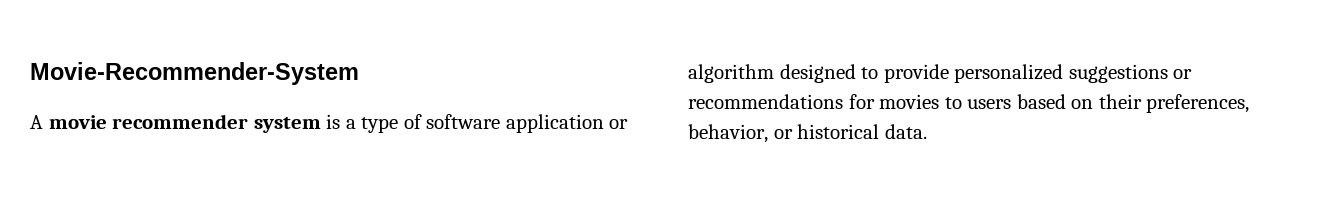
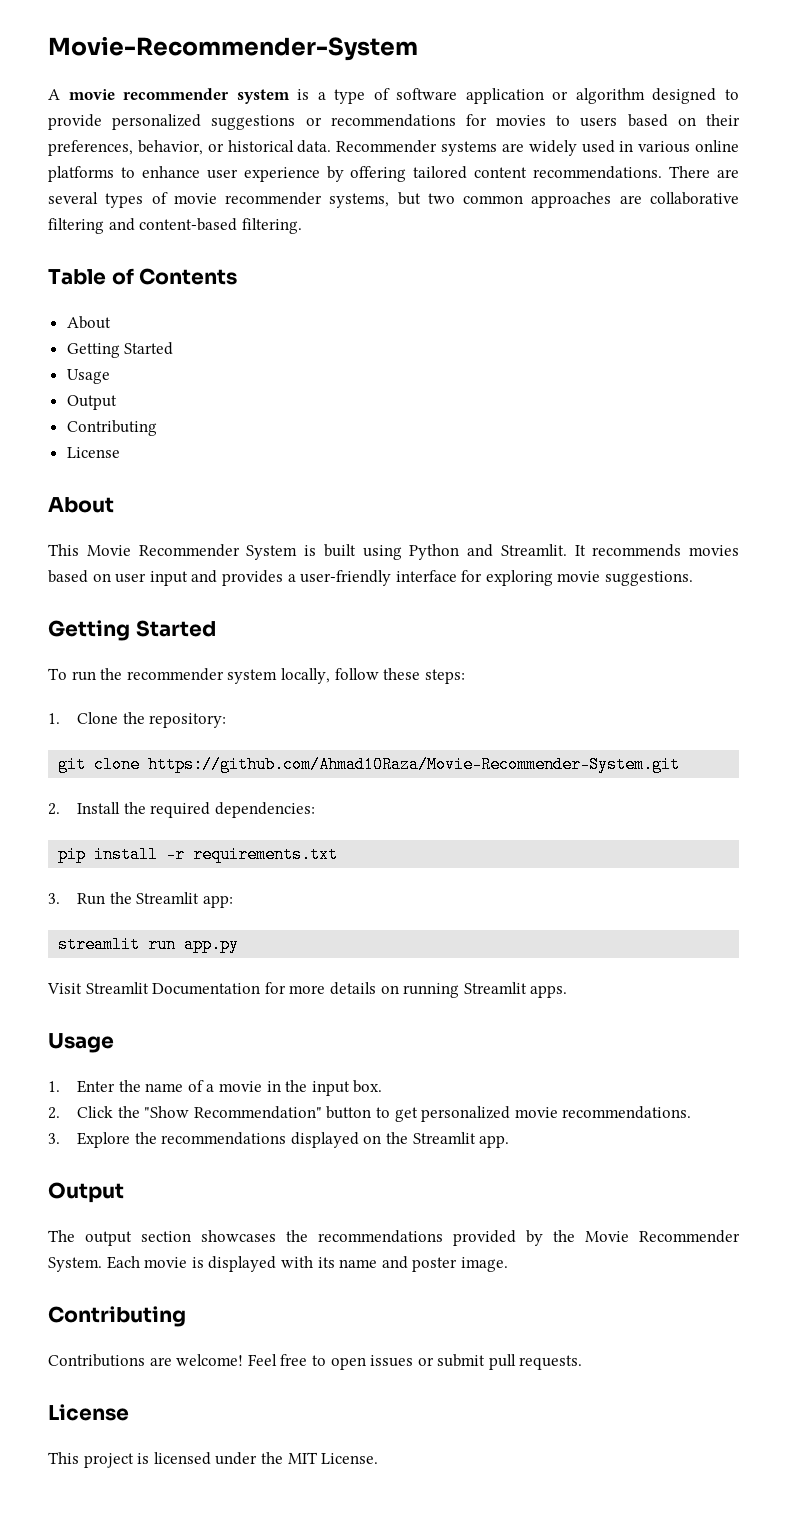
+ Recommender systems are widely used in various online platforms to enhance user experience by offering tailored content recommendations. There are several types of movie recommender systems, but two common approaches are collaborative filtering and content-based filtering.
+ Table of Contents
+ About
+ Getting Started
+ Usage
+ Output
+ Contributing
+ License
+ About
+ This Movie Recommender System is built using Python and Streamlit. It recommends movies based on user input and provides a user-friendly interface for exploring movie suggestions.
+ Getting Started
+ To run the recommender system locally, follow these steps:
+ 1. Clone the repository:
+ git clone https://github.com/Ahmad10Raza/Movie-Recommender-System.git
+ 2. Install the required dependencies:
+ pip install -r requirements.txt
+ 3. Run the Streamlit app:
+ streamlit run app.py
+ Visit Streamlit Documentation for more details on running Streamlit apps.
+ Usage
+ 1. Enter the name of a movie in the input box.
+ 2. Click the "Show Recommendation" button to get personalized movie recommendations.
+ 3. Explore the recommendations displayed on the Streamlit app.
+ Output
+ The output section showcases the recommendations provided by the Movie Recommender System. Each movie is displayed with its name and poster image.
+ Contributing
+ Contributions are welcome! Feel free to open issues or submit pull requests.
+ License
+ This project is licensed under the MIT License.

